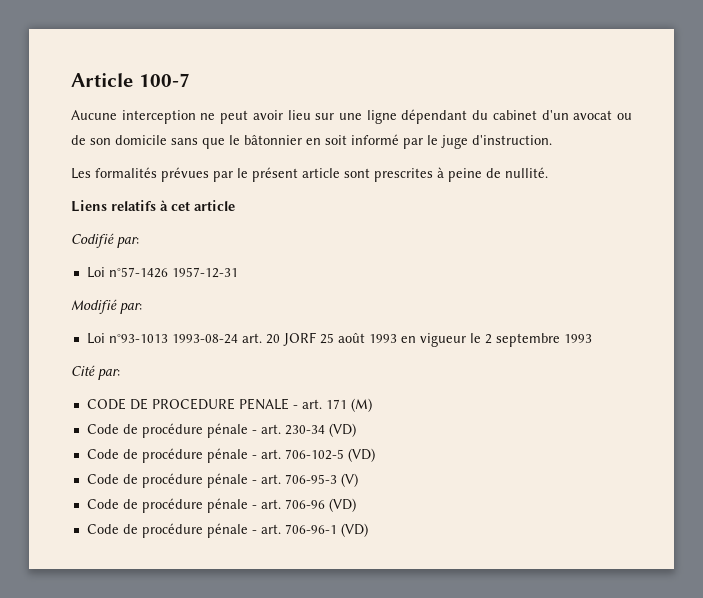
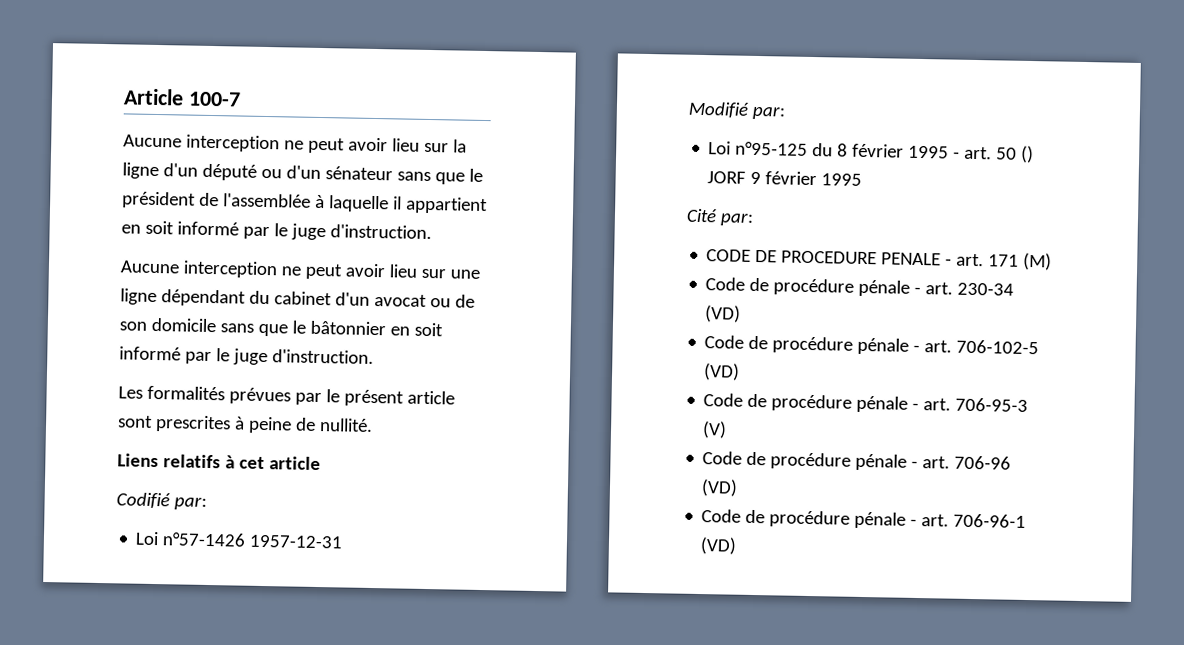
+ Aucune interception ne peut avoir lieu sur la ligne d'un député ou d'un sénateur sans que le président de l'assemblée à laquelle il appartient en soit informé par le juge d'instruction.
- Loi n°93-1013 1993-08-24 art. 20 JORF 25 août 1993 en vigueur le 2 septembre 1993
+ Loi n°95-125 du 8 février 1995 - art. 50 () JORF 9 février 1995

